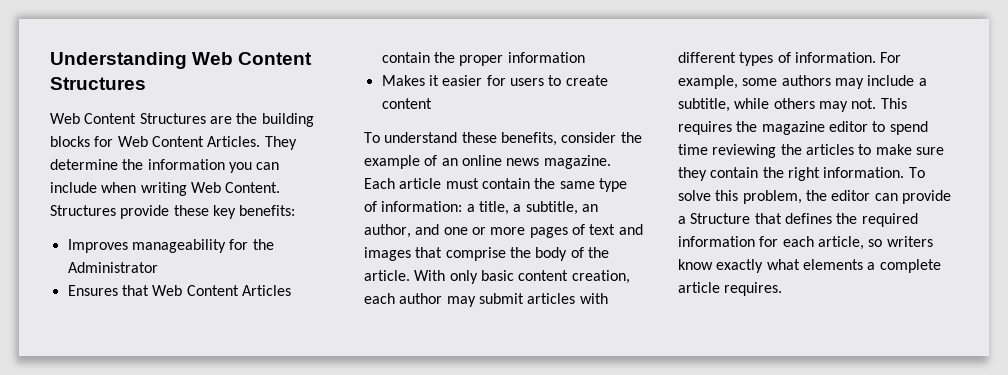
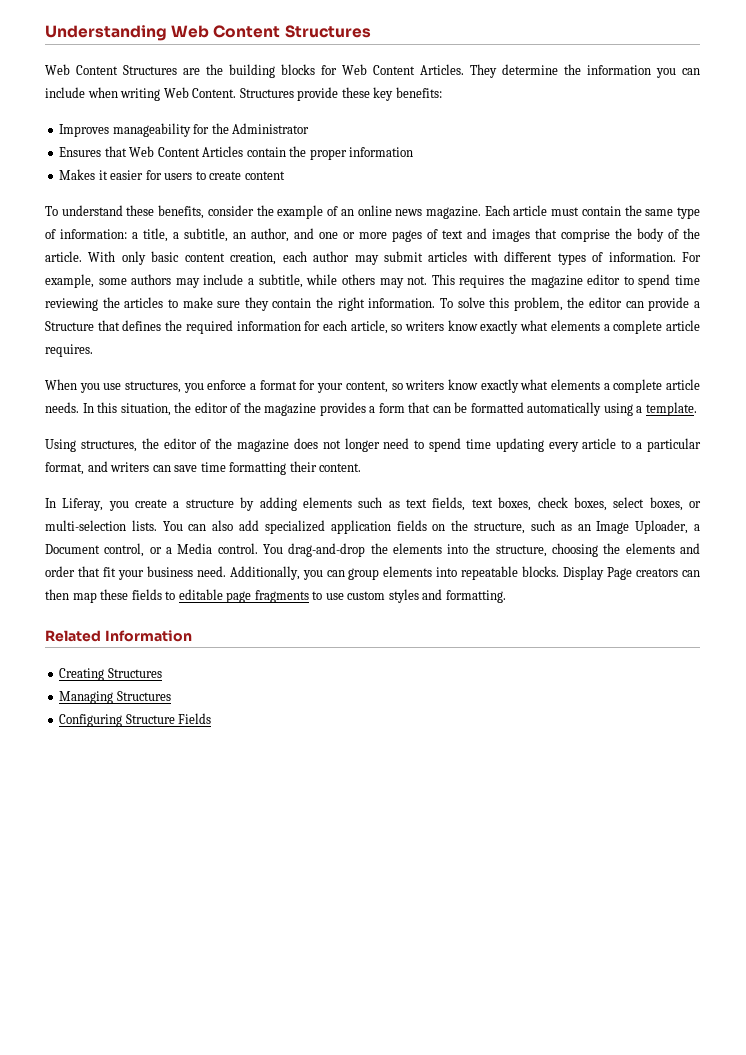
+ When you use structures, you enforce a format for your content, so writers know exactly what elements a complete article needs. In this situation, the editor of the magazine provides a form that can be formatted automatically using a template.
+ Using structures, the editor of the magazine does not longer need to spend time updating every article to a particular format, and writers can save time formatting their content.
+ In Liferay, you create a structure by adding elements such as text fields, text boxes, check boxes, select boxes, or multi-selection lists. You can also add specialized application fields on the structure, such as an Image Uploader, a Document control, or a Media control. You drag-and-drop the elements into the structure, choosing the elements and order that fit your business need. Additionally, you can group elements into repeatable blocks. Display Page creators can then map these fields to editable page fragments to use custom styles and formatting.
+ Related Information
+ Creating Structures
+ Managing Structures
+ Configuring Structure Fields

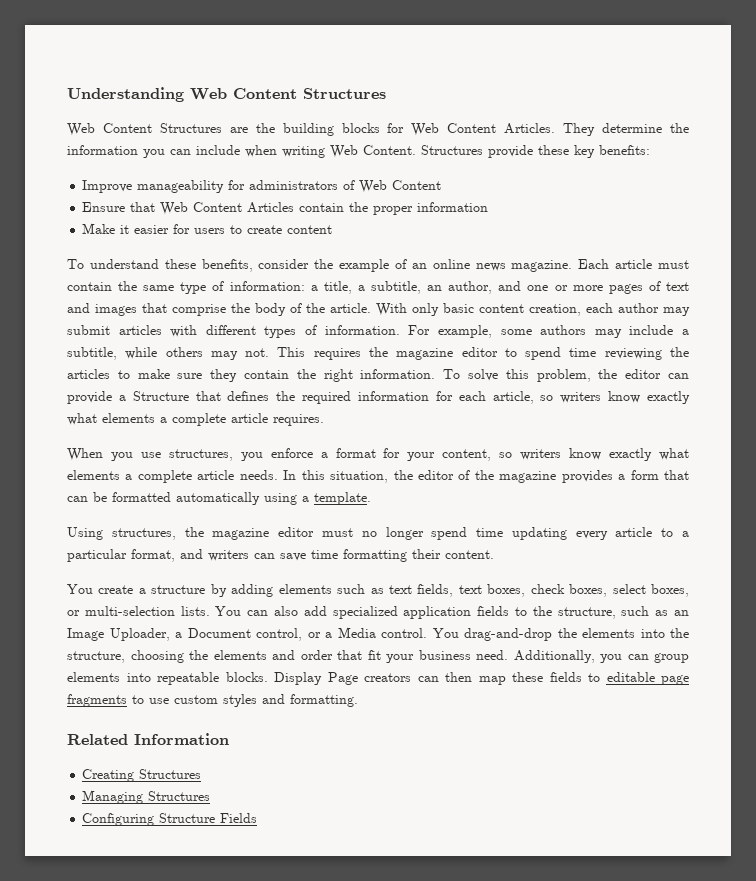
- Improves manageability for the Administrator
- Ensures that Web Content Articles contain the proper information
+ Improve manageability for administrators of Web Content
+ Ensure that Web Content Articles contain the proper information
- Makes it easier for users to create content
+ Make it easier for users to create content
- Using structures, the editor of the magazine does not longer need to spend time updating every article to a particular format, and writers can save time formatting their content.
+ Using structures, the magazine editor must no longer spend time updating every article to a particular format, and writers can save time formatting their content.
- In Liferay, you create a structure by adding elements such as text fields, text boxes, check boxes, select boxes, or multi-selection lists.
+ You create a structure by adding elements such as text fields, text boxes, check boxes, select boxes, or multi-selection lists.
- You can also add specialized application fields on the structure, such as an Image Uploader, a Document control, or a Media control.
+ You can also add specialized application fields to the structure, such as an Image Uploader, a Document control, or a Media control.

